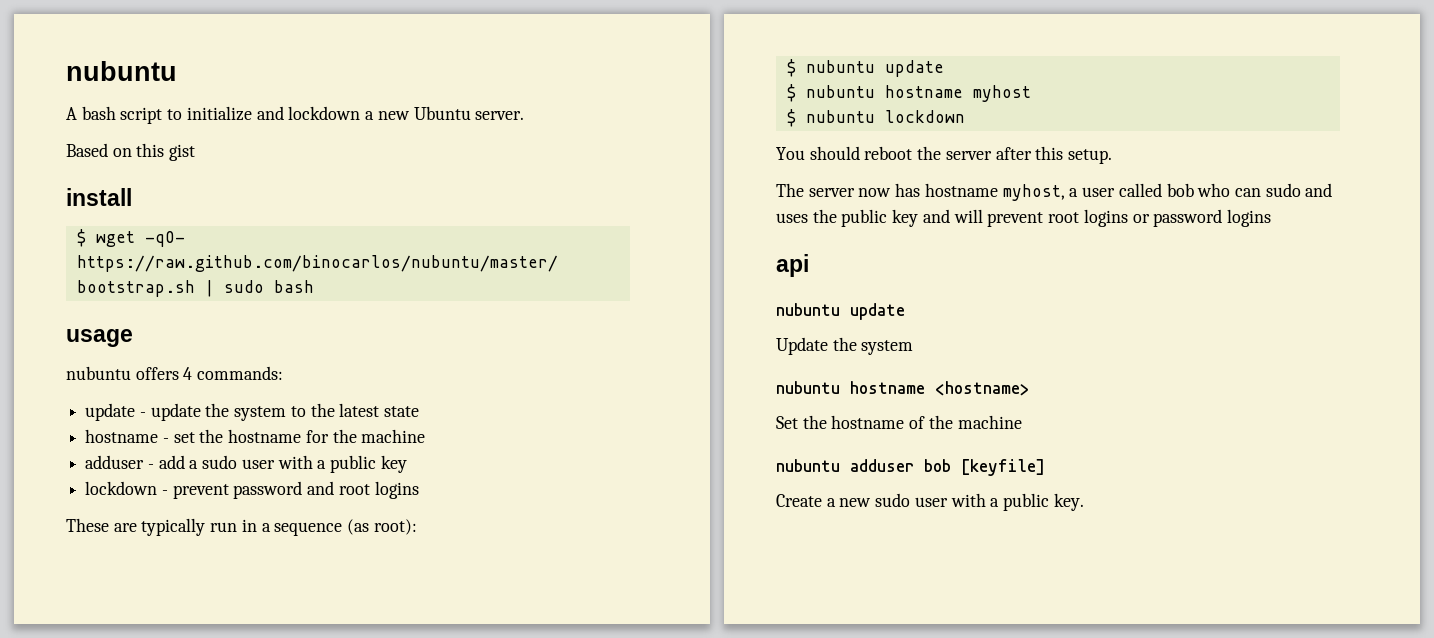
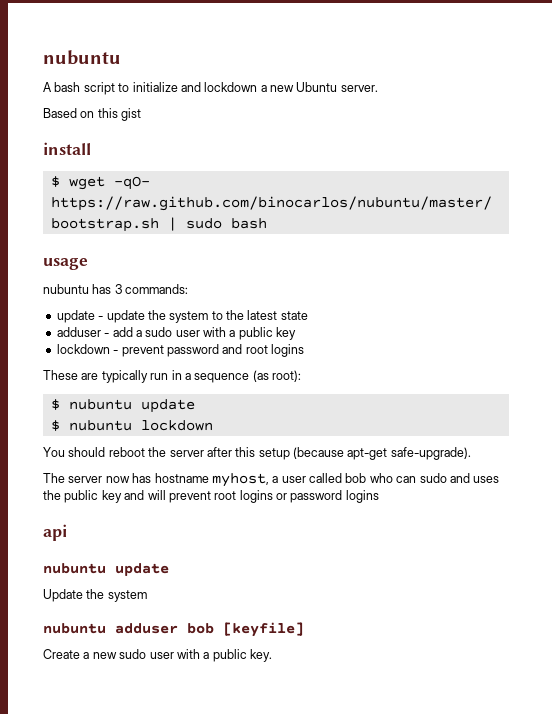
- nubuntu offers 4 commands:
+ nubuntu has 3 commands:
- hostname - set the hostname for the machine
- $ nubuntu hostname myhost
- You should reboot the server after this setup.
+ You should reboot the server after this setup (because apt-get safe-upgrade).
- nubuntu hostname <hostname>
- Set the hostname of the machine

